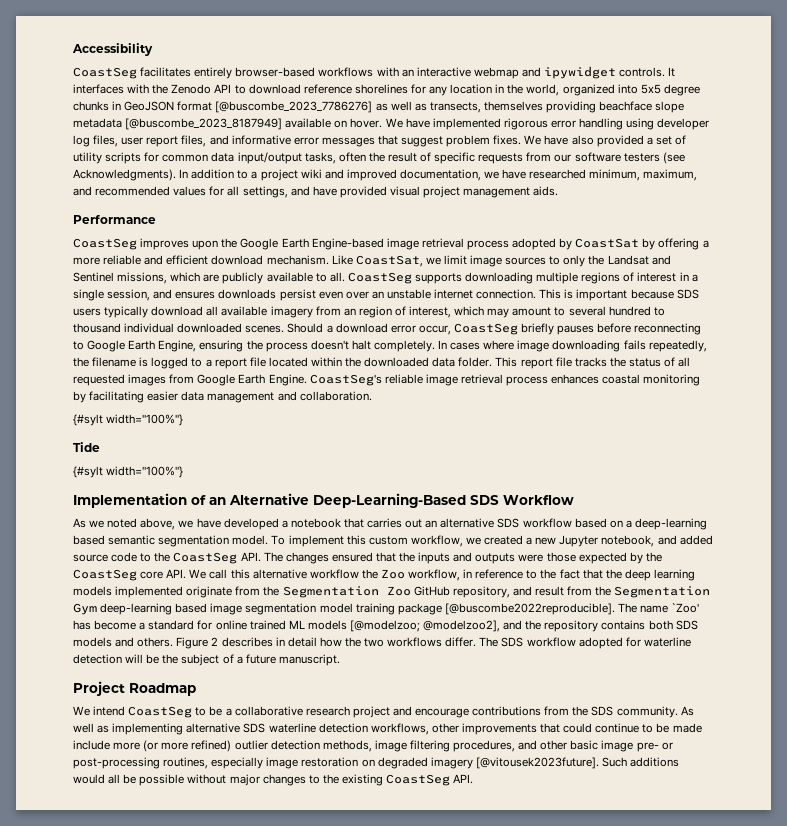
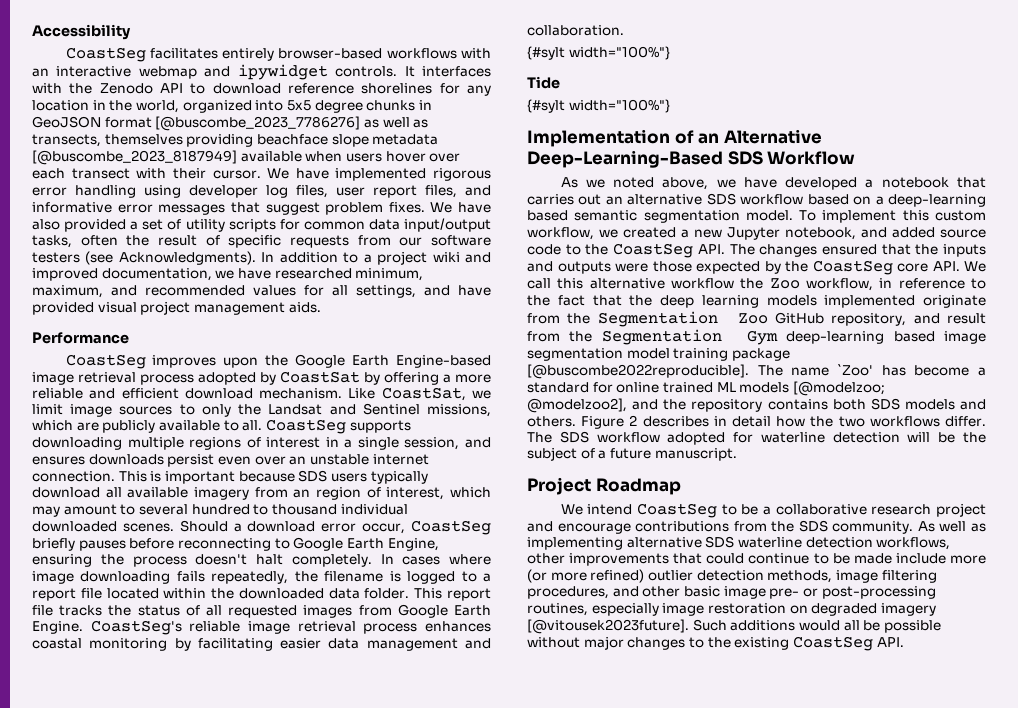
- It interfaces with the Zenodo API to download reference shorelines for any location in the world, organized into 5x5 degree chunks in GeoJSON format [@buscombe_2023_7786276] as well as transects, themselves providing beachface slope metadata [@buscombe_2023_8187949] available on hover.
+ It interfaces with the Zenodo API to download reference shorelines for any location in the world, organized into 5x5 degree chunks in GeoJSON format [@buscombe_2023_7786276] as well as transects, themselves providing beachface slope metadata [@buscombe_2023_8187949] available when users hover over each transect with their cursor.

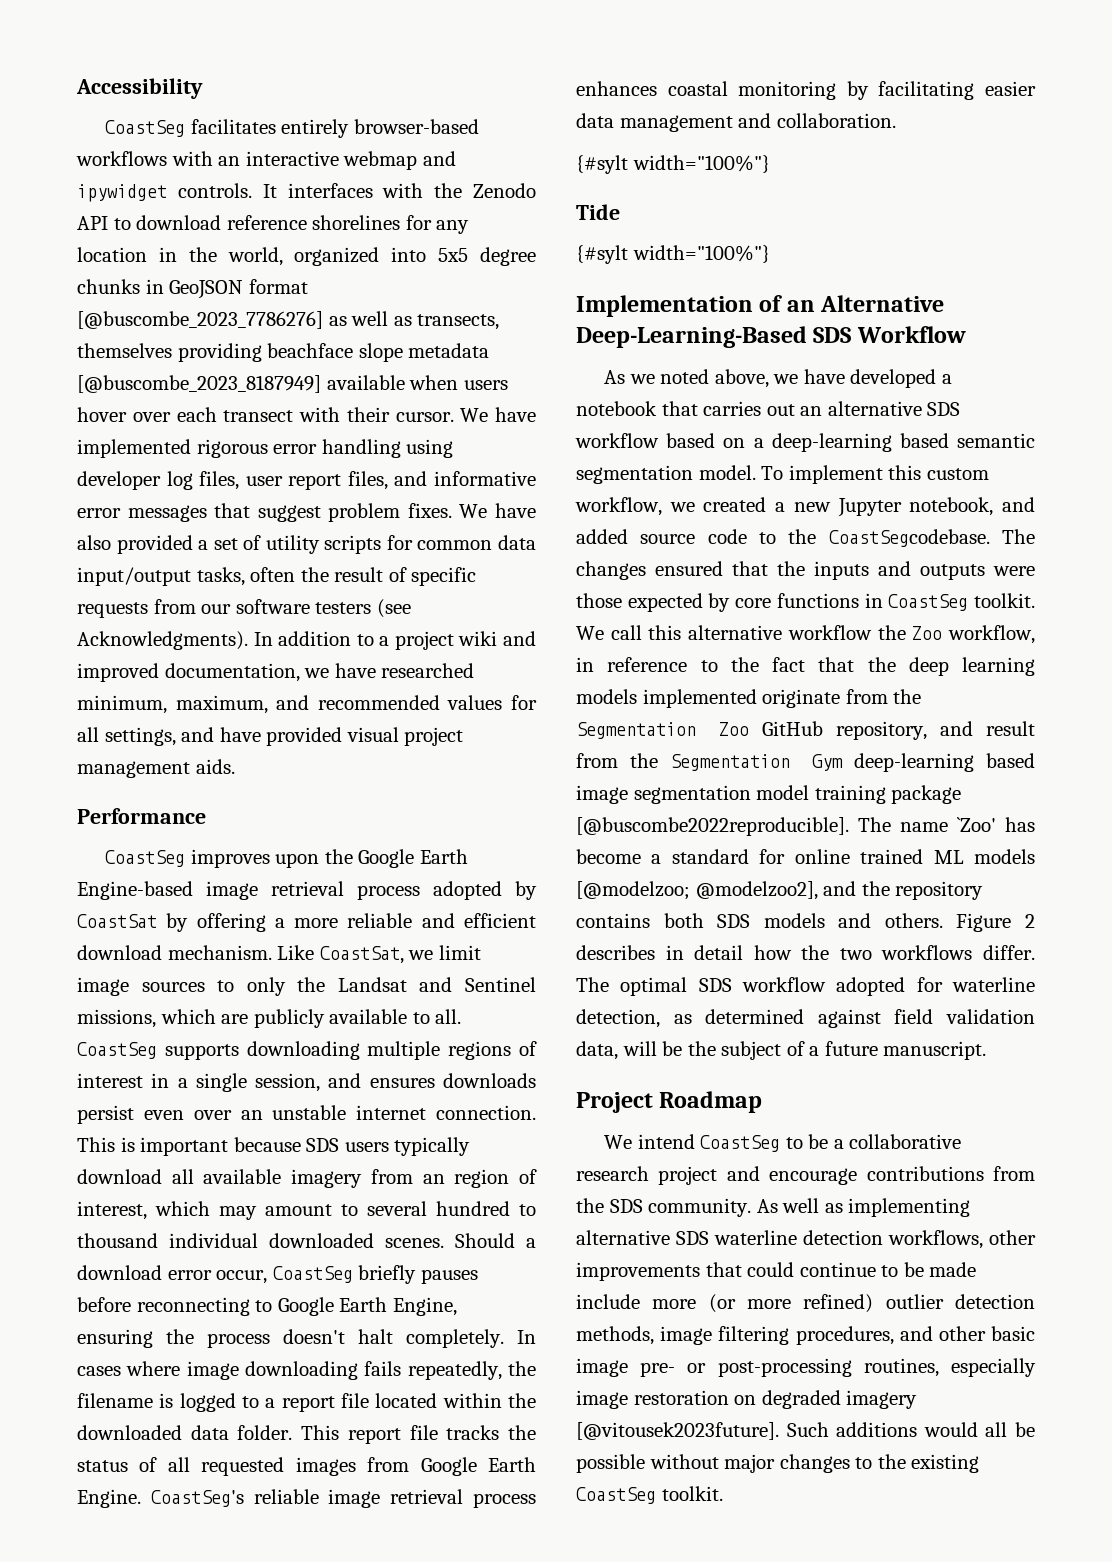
- To implement this custom workflow, we created a new Jupyter notebook, and added source code to the CoastSeg API. The changes ensured that the inputs and outputs were those expected by the CoastSeg core API. We call this alternative workflow the Zoo workflow, in reference to the fact that the deep learning models implemented originate from the Segmentation Zoo GitHub repository, and result from the Segmentation Gym deep-learning based image segmentation model training package [@buscombe2022reproducible].
+ To implement this custom workflow, we created a new Jupyter notebook, and added source code to the CoastSegcodebase. The changes ensured that the inputs and outputs were those expected by core functions in CoastSeg toolkit. We call this alternative workflow the Zoo workflow, in reference to the fact that the deep learning models implemented originate from the Segmentation Zoo GitHub repository, and result from the Segmentation Gym deep-learning based image segmentation model training package [@buscombe2022reproducible].
- The SDS workflow adopted for waterline detection will be the subject of a future manuscript.
+ The optimal SDS workflow adopted for waterline detection, as determined against field validation data, will be the subject of a future manuscript.
- Such additions would all be possible without major changes to the existing CoastSeg API.
+ Such additions would all be possible without major changes to the existing CoastSeg toolkit.

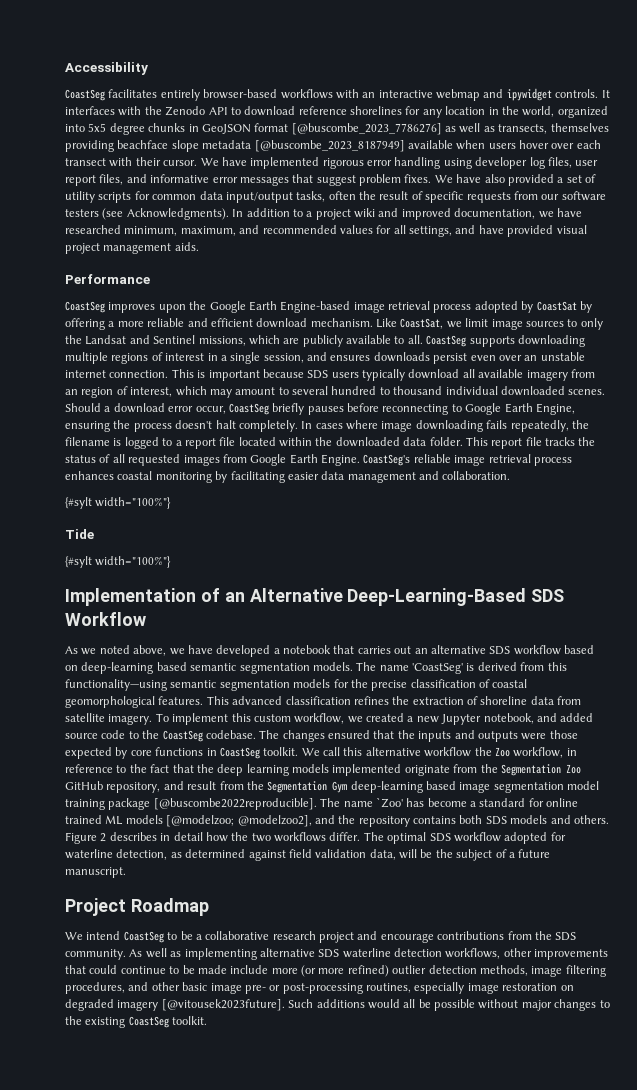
- As we noted above, we have developed a notebook that carries out an alternative SDS workflow based on a deep-learning based semantic segmentation model.
+ As we noted above, we have developed a notebook that carries out an alternative SDS workflow based on deep-learning based semantic segmentation models. The name 'CoastSeg' is derived from this functionality—using semantic segmentation models for the precise classification of coastal geomorphological features. This advanced classification refines the extraction of shoreline data from satellite imagery.
- To implement this custom workflow, we created a new Jupyter notebook, and added source code to the CoastSegcodebase.
+ To implement this custom workflow, we created a new Jupyter notebook, and added source code to the CoastSeg codebase.

